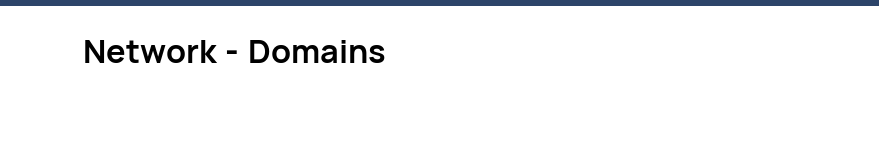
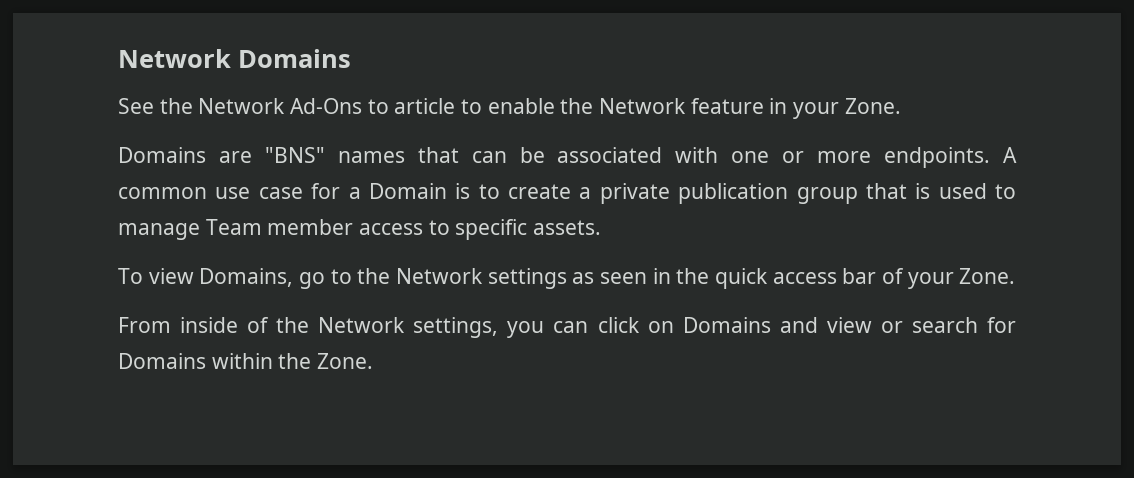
- Network - Domains
+ Network Domains
+ See the Network Ad-Ons to article to enable the Network feature in your Zone.
+ Domains are "BNS" names that can be associated with one or more endpoints. A common use case for a Domain is to create a private publication group that is used to manage Team member access to specific assets.
+ To view Domains, go to the Network settings as seen in the quick access bar of your Zone.
+ From inside of the Network settings, you can click on Domains and view or search for Domains within the Zone.

